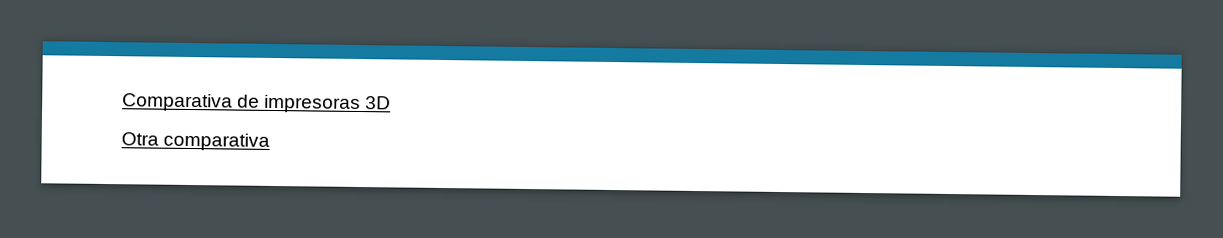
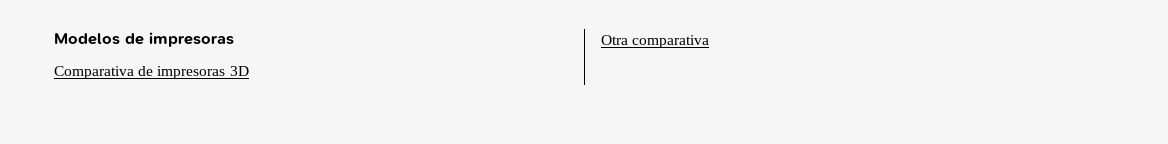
+ Modelos de impresoras

